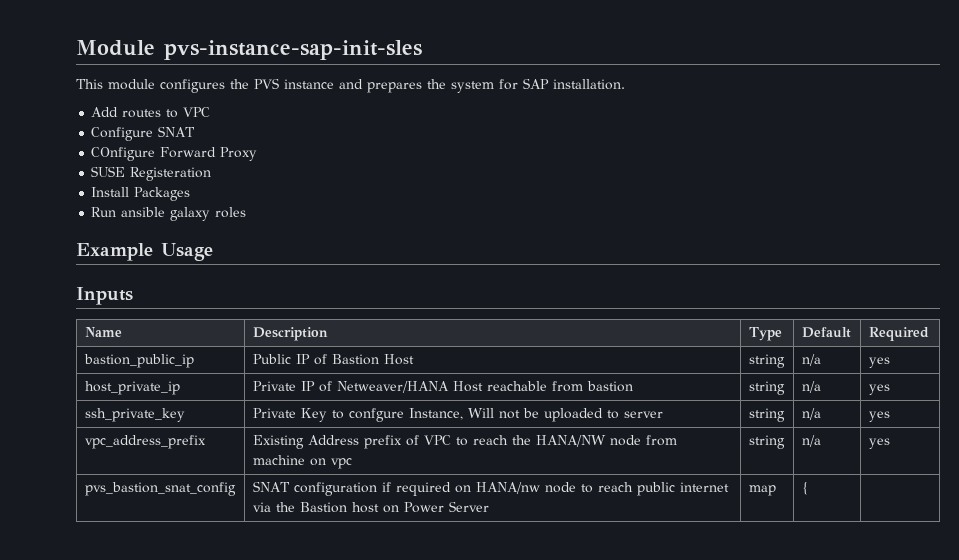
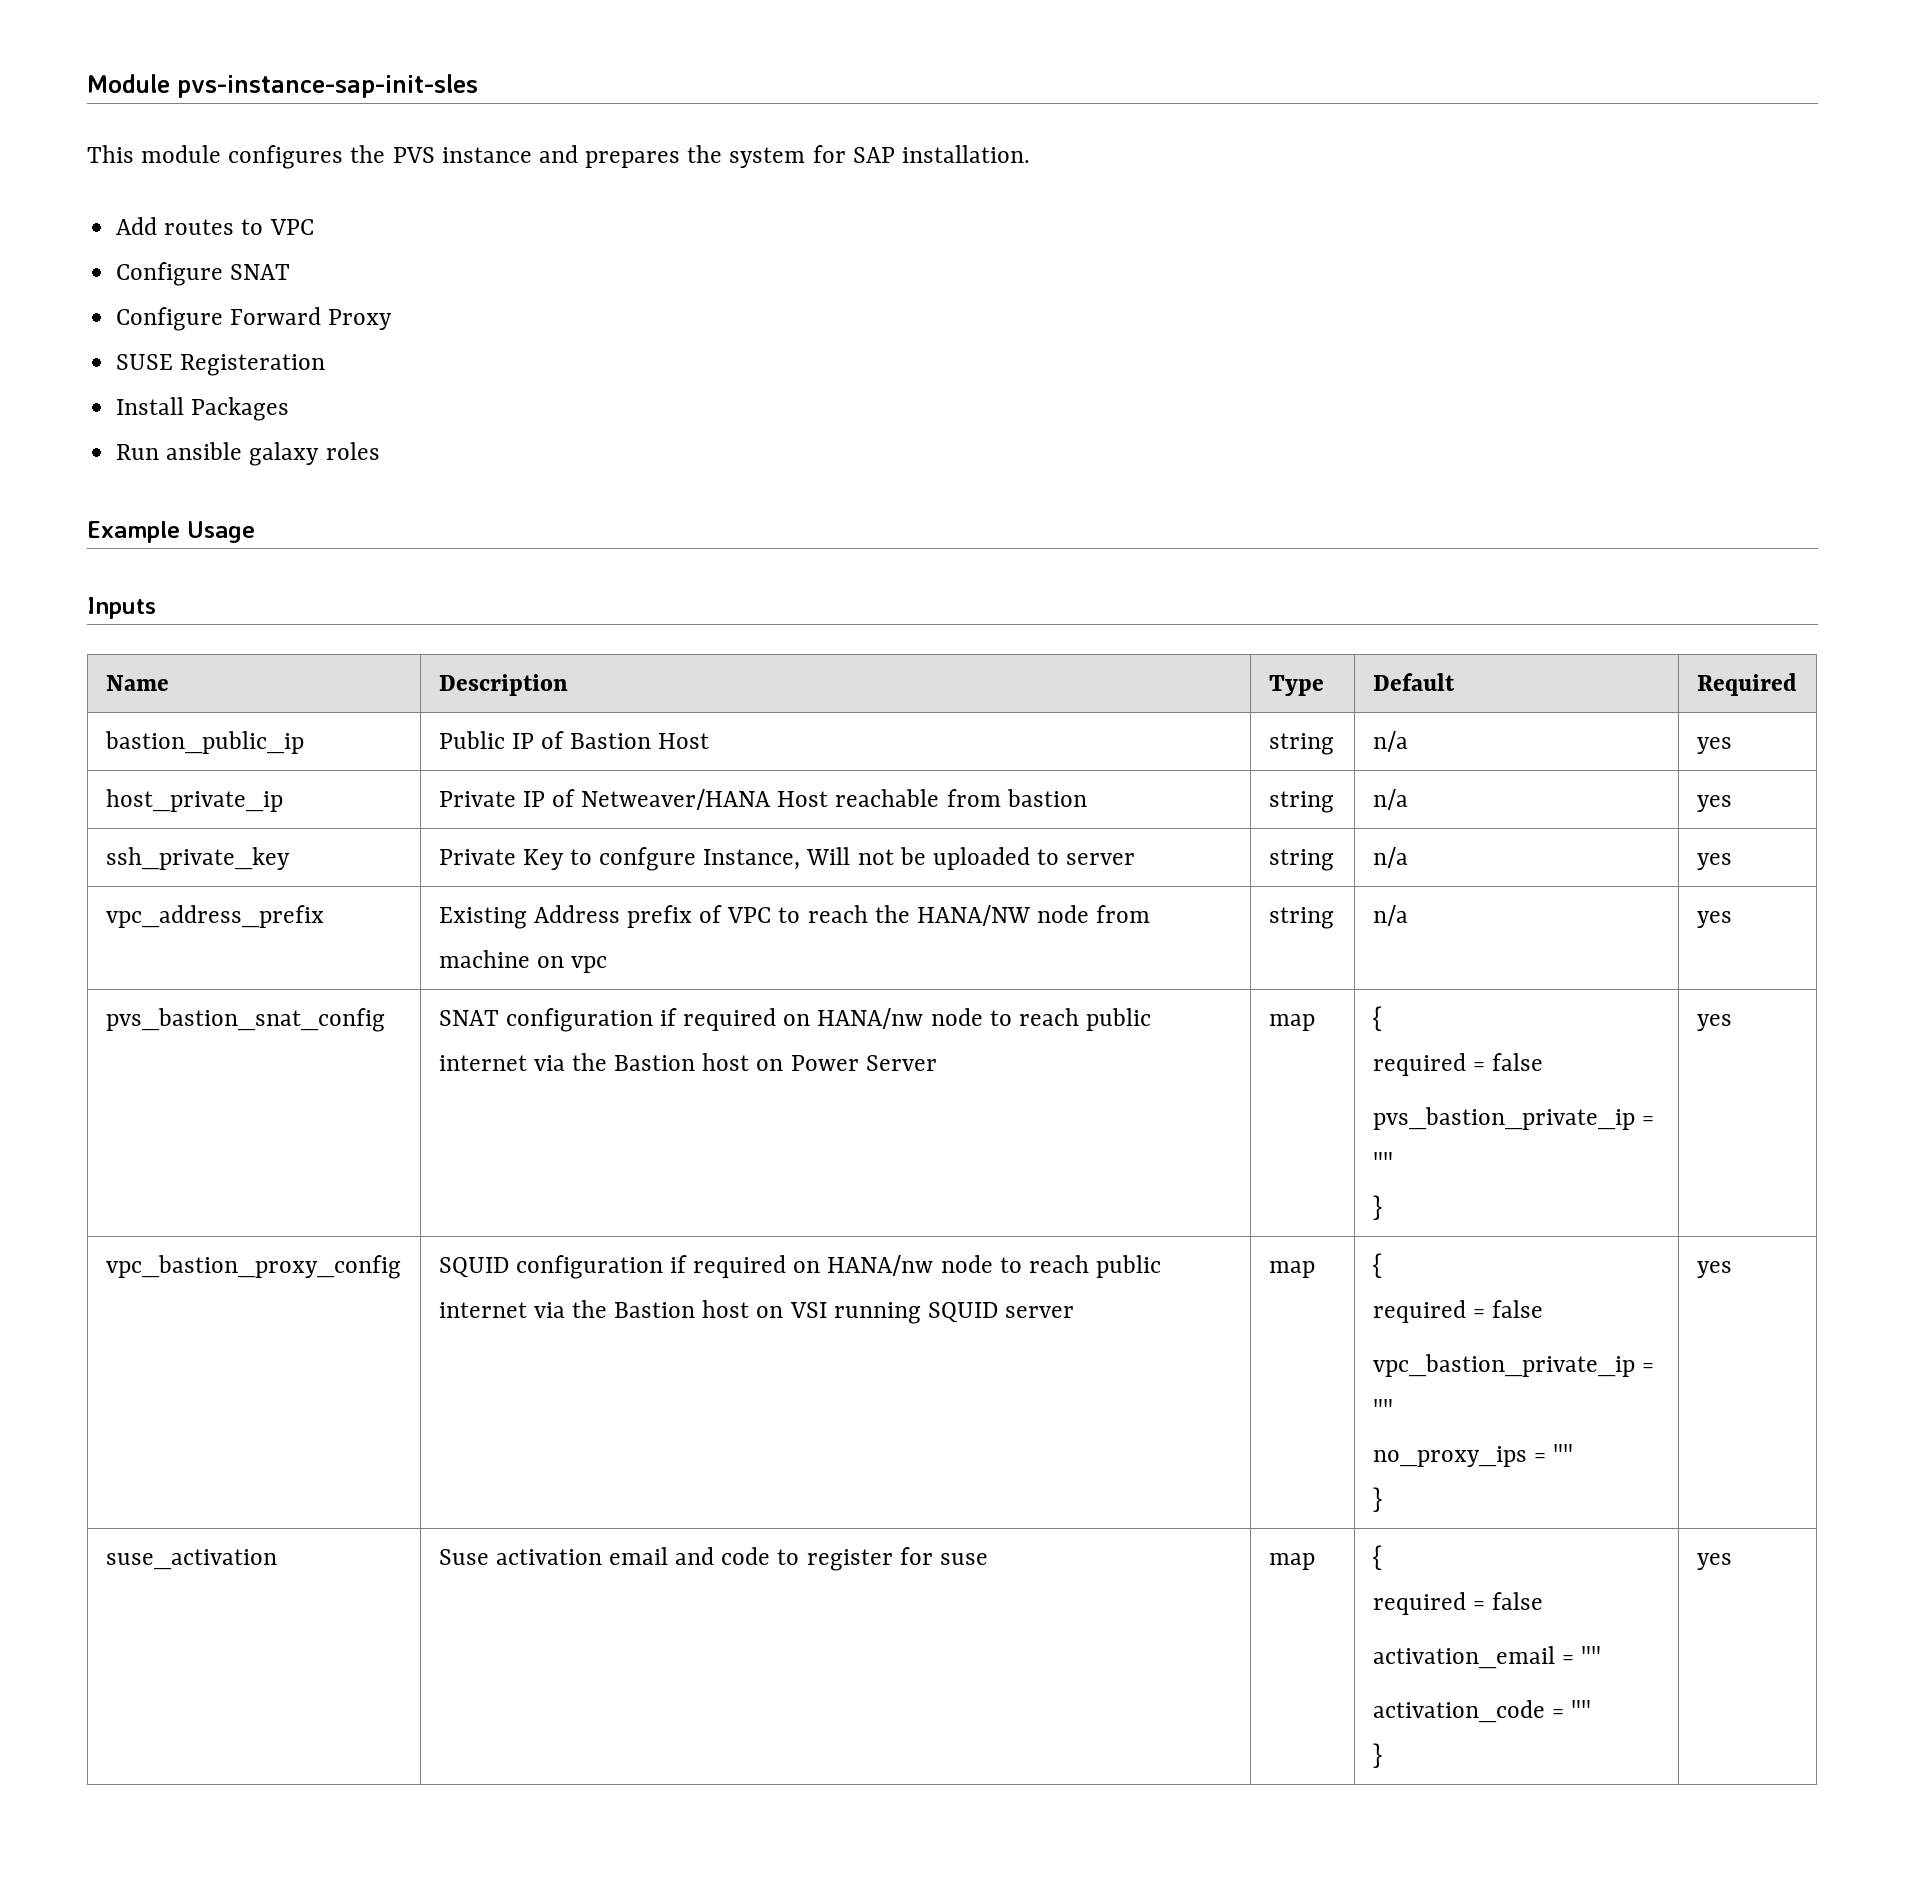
- COnfigure Forward Proxy
+ Configure Forward Proxy
- pvs_bastion_snat_config | SNAT configuration if required on HANA/nw node to reach public internet via the Bastion host on Power Server | map | { |
+ pvs_bastion_snat_config | SNAT configuration if required on HANA/nw node to reach public internet via the Bastion host on Power Server | map | {
+ required = false
+ pvs_bastion_private_ip = ""
+ } | yes
+ vpc_bastion_proxy_config | SQUID configuration if required on HANA/nw node to reach public internet via the Bastion host on VSI running SQUID server | map | {
+ required = false
+ vpc_bastion_private_ip = ""
+ no_proxy_ips = ""
+ } | yes
+ suse_activation | Suse activation email and code to register for suse | map | {
+ required = false
+ activation_email = ""
+ activation_code = ""
+ } | yes

